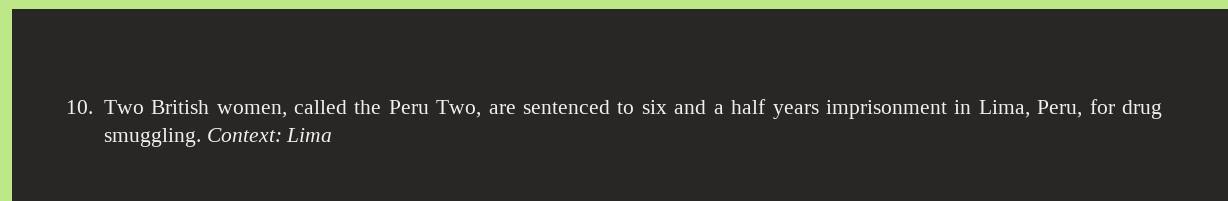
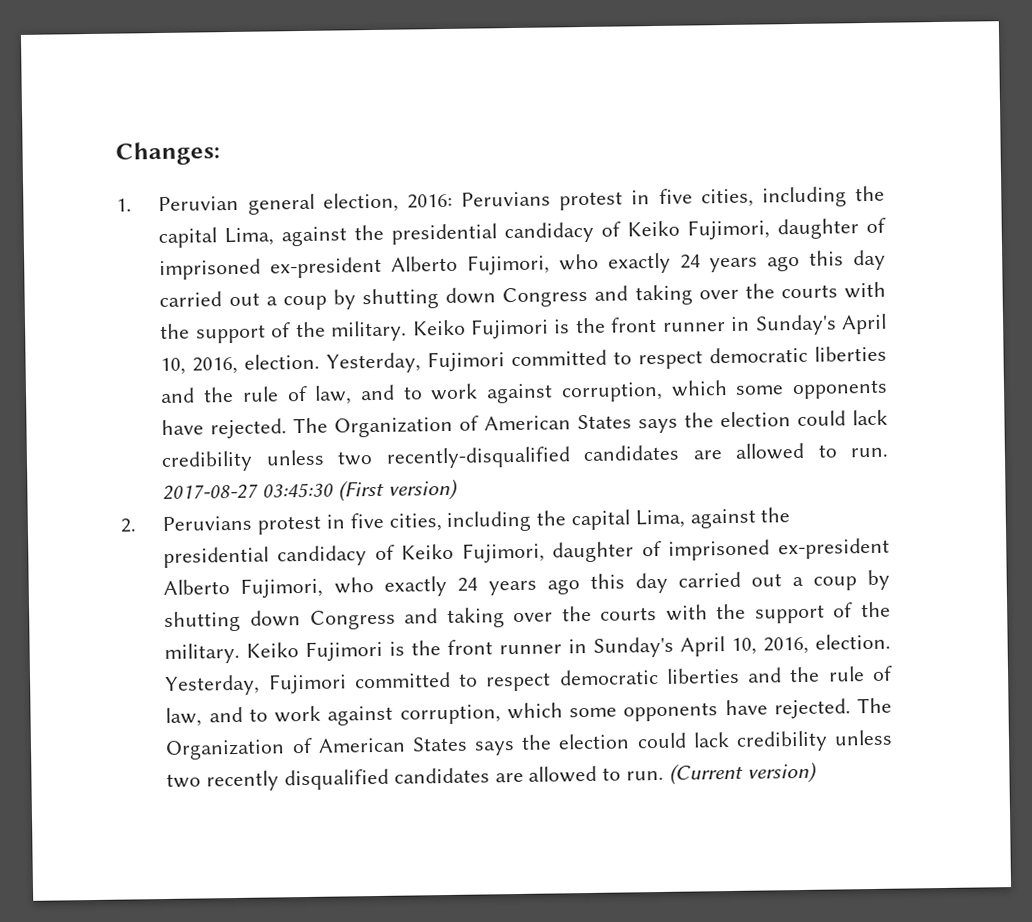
- 10. Two British women, called the Peru Two, are sentenced to six and a half years imprisonment in Lima, Peru, for drug smuggling. Context: Lima
+ Changes:
+ 1. Peruvian general election, 2016: Peruvians protest in five cities, including the capital Lima, against the presidential candidacy of Keiko Fujimori, daughter of imprisoned ex-president Alberto Fujimori, who exactly 24 years ago this day carried out a coup by shutting down Congress and taking over the courts with the support of the military. Keiko Fujimori is the front runner in Sunday's April 10, 2016, election. Yesterday, Fujimori committed to respect democratic liberties and the rule of law, and to work against corruption, which some opponents have rejected. The Organization of American States says the election could lack credibility unless two recently-disqualified candidates are allowed to run. 2017-08-27 03:45:30 (First version)
+ 2. Peruvians protest in five cities, including the capital Lima, against the presidential candidacy of Keiko Fujimori, daughter of imprisoned ex-president Alberto Fujimori, who exactly 24 years ago this day carried out a coup by shutting down Congress and taking over the courts with the support of the military. Keiko Fujimori is the front runner in Sunday's April 10, 2016, election. Yesterday, Fujimori committed to respect democratic liberties and the rule of law, and to work against corruption, which some opponents have rejected. The Organization of American States says the election could lack credibility unless two recently disqualified candidates are allowed to run. (Current version)

